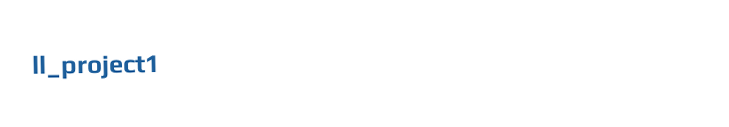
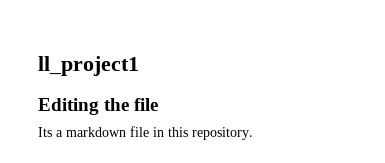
+ Editing the file
+ Its a markdown file in this repository.

